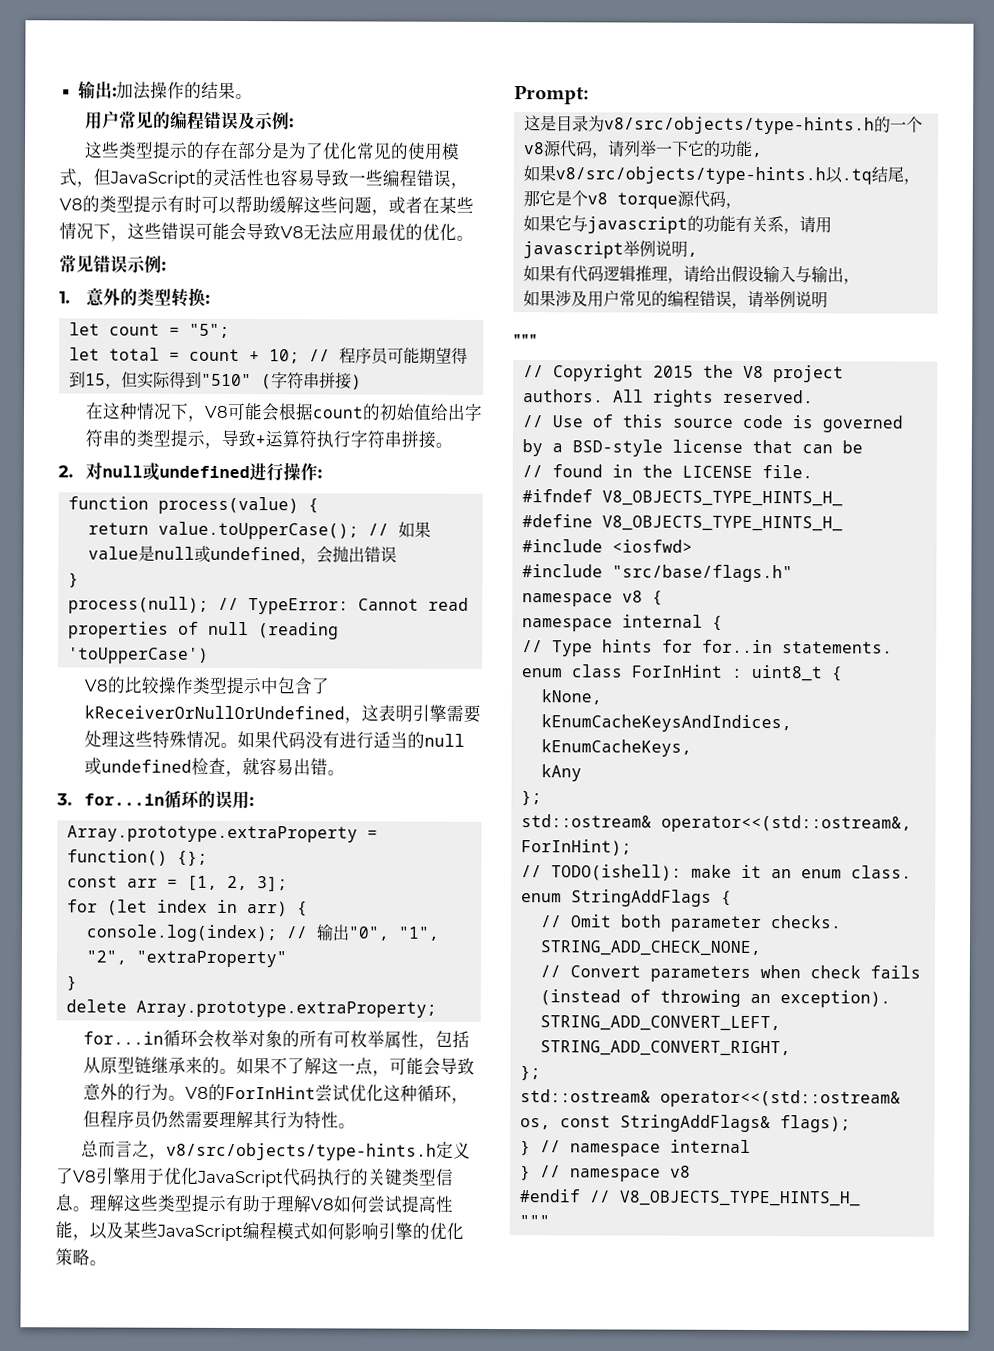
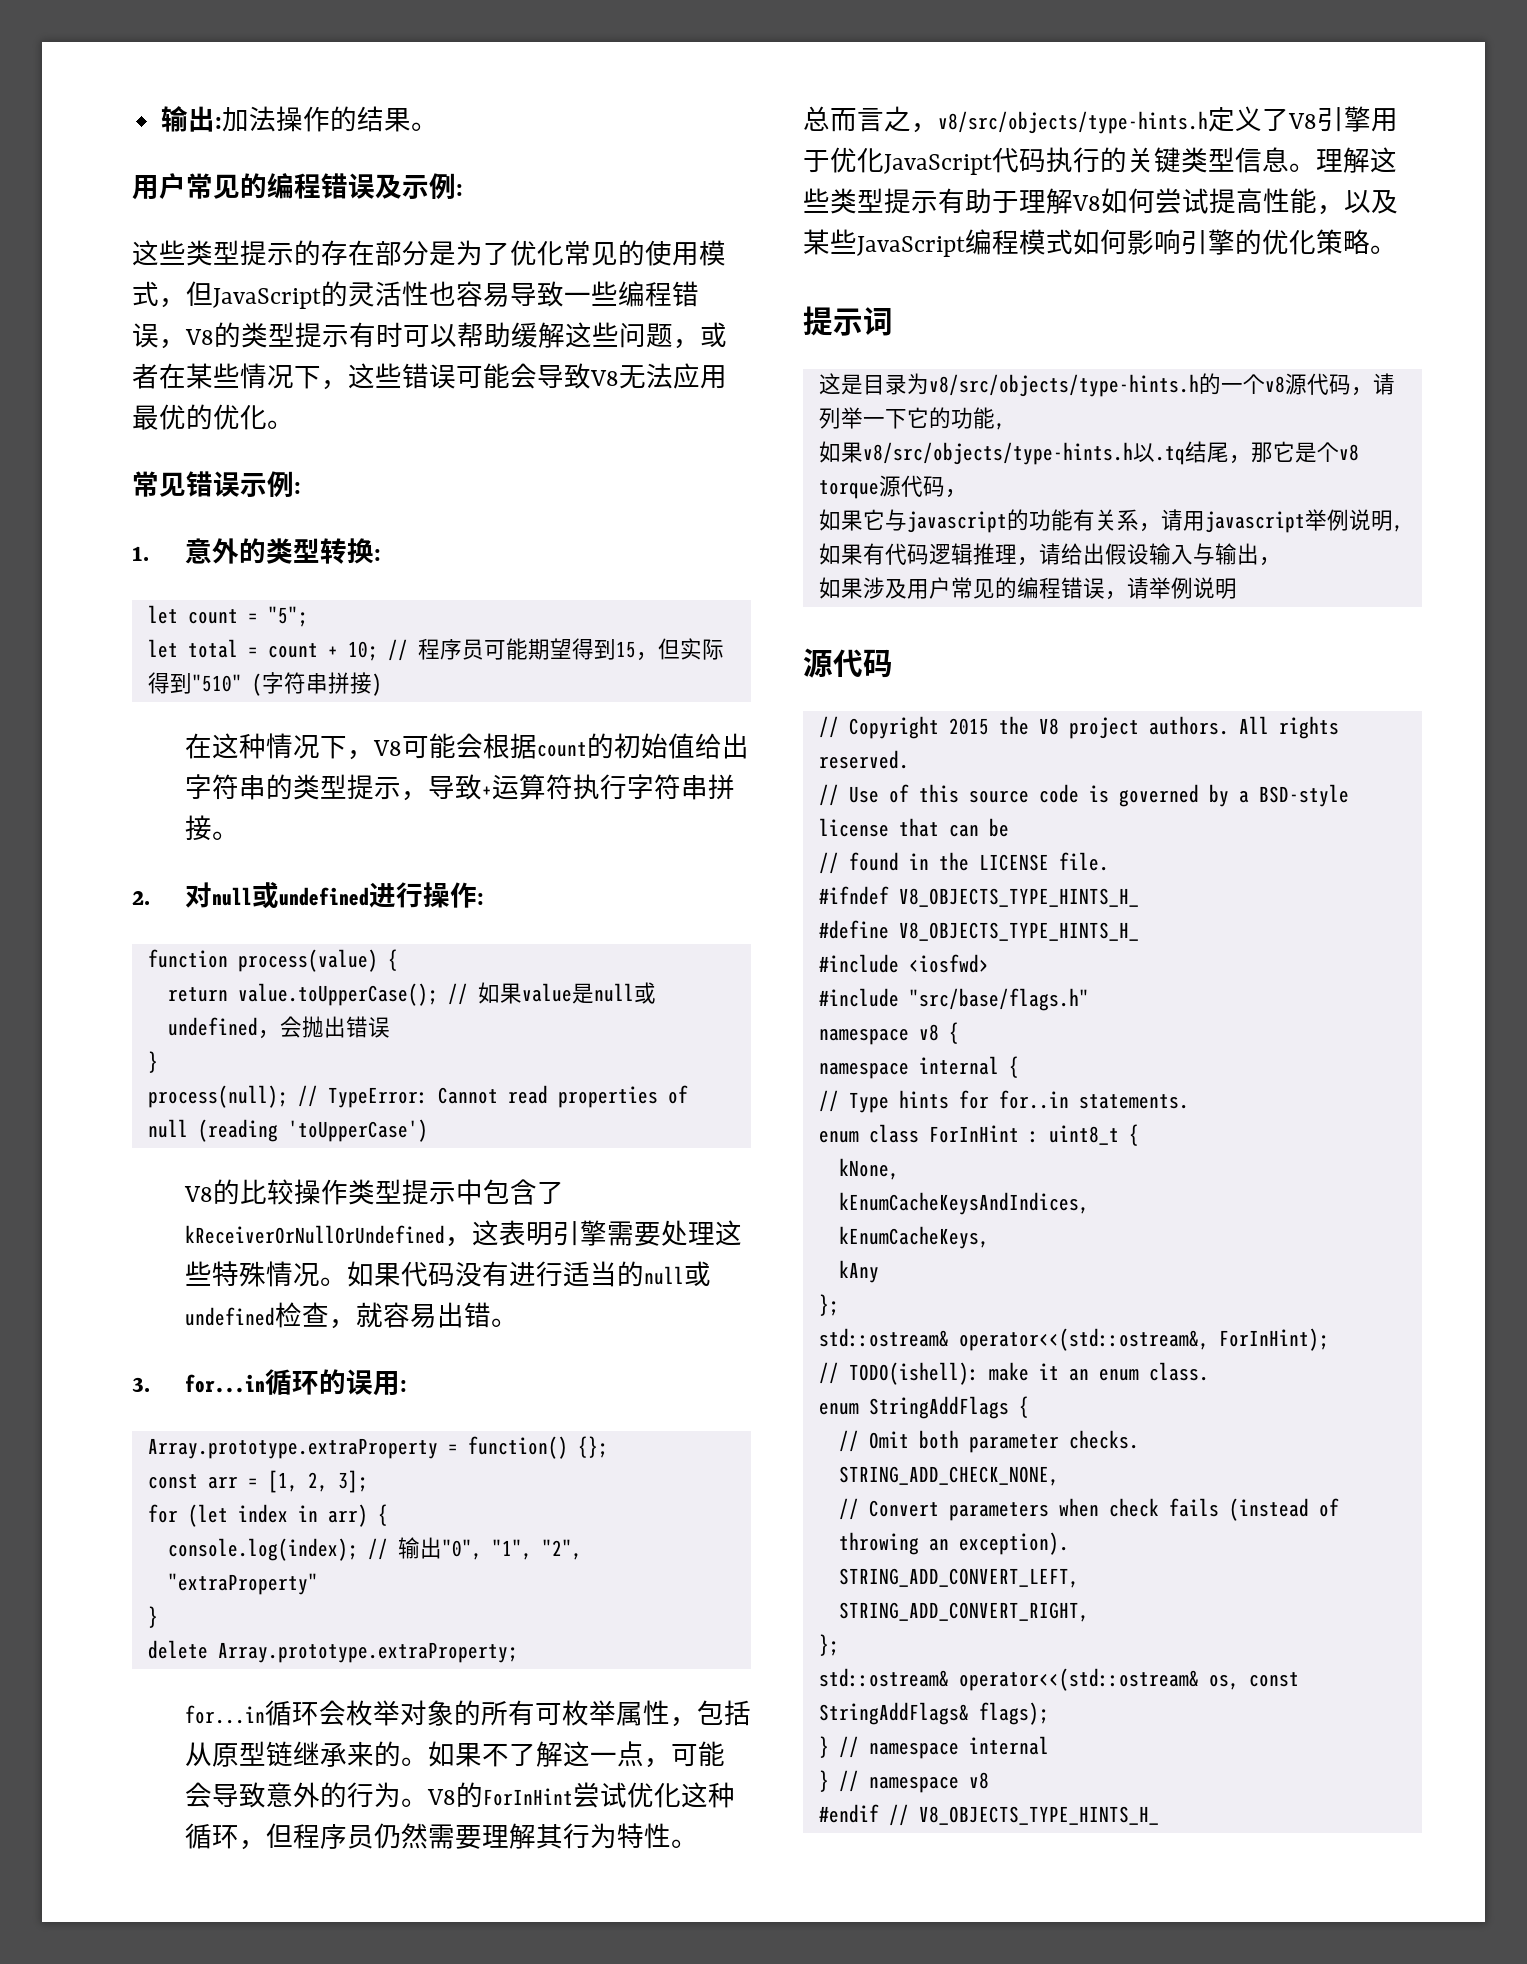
- Prompt:
+ 提示词
  如果涉及用户常见的编程错误，请举例说明
- """
+ 源代码
  #endif // V8_OBJECTS_TYPE_HINTS_H_
- """

